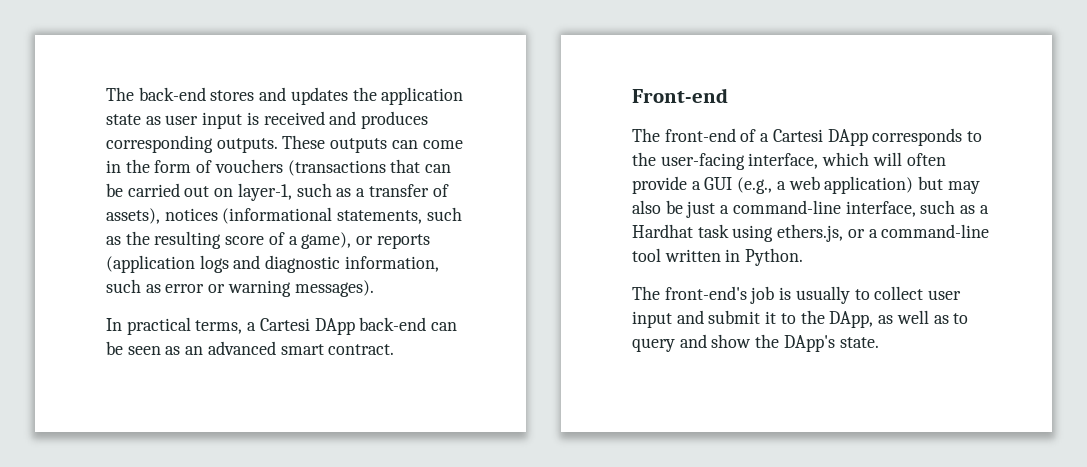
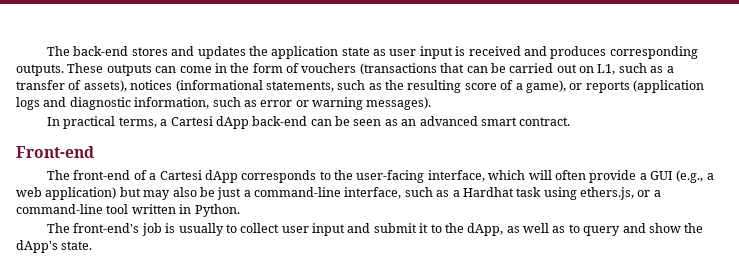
- These outputs can come in the form of vouchers (transactions that can be carried out on layer-1, such as a transfer of assets), notices (informational statements, such as the resulting score of a game), or reports (application logs and diagnostic information, such as error or warning messages).
+ These outputs can come in the form of vouchers (transactions that can be carried out on L1, such as a transfer of assets), notices (informational statements, such as the resulting score of a game), or reports (application logs and diagnostic information, such as error or warning messages).
- In practical terms, a Cartesi DApp back-end can be seen as an advanced smart contract.
+ In practical terms, a Cartesi dApp back-end can be seen as an advanced smart contract.
- The front-end of a Cartesi DApp corresponds to the user-facing interface, which will often provide a GUI (e.g., a web application) but may also be just a command-line interface, such as a Hardhat task using ethers.js, or a command-line tool written in Python.
+ The front-end of a Cartesi dApp corresponds to the user-facing interface, which will often provide a GUI (e.g., a web application) but may also be just a command-line interface, such as a Hardhat task using ethers.js, or a command-line tool written in Python.
- The front-end's job is usually to collect user input and submit it to the DApp, as well as to query and show the DApp's state.
+ The front-end's job is usually to collect user input and submit it to the dApp, as well as to query and show the dApp's state.

